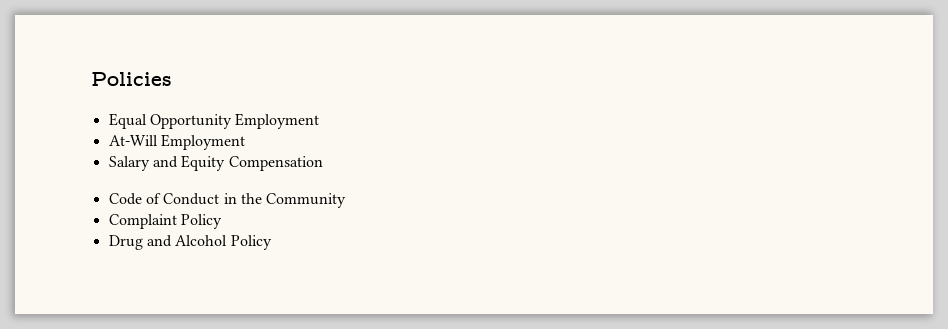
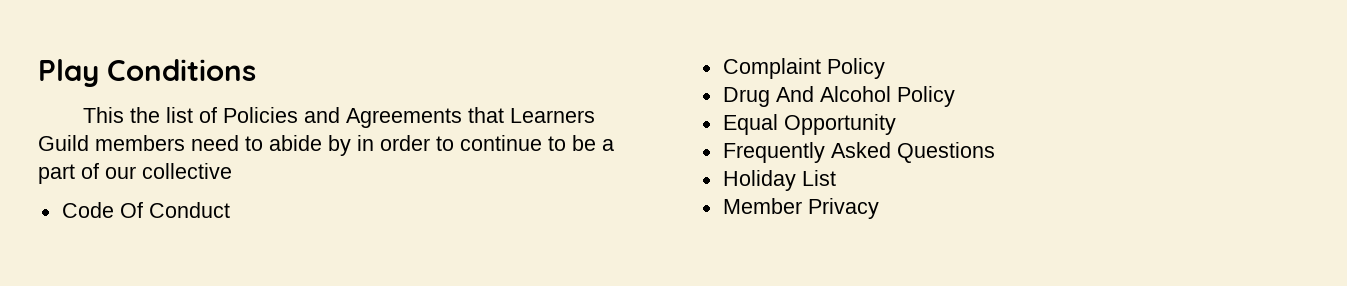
- Policies
- Equal Opportunity Employment
- At-Will Employment
- Salary and Equity Compensation
+ Play Conditions
+ This the list of Policies and Agreements that Learners Guild members need to abide by in order to continue to be a part of our collective
- Code of Conduct in the Community
+ Code Of Conduct
- Drug and Alcohol Policy
+ Drug And Alcohol Policy
+ Equal Opportunity
+ Frequently Asked Questions
+ Holiday List
+ Member Privacy

